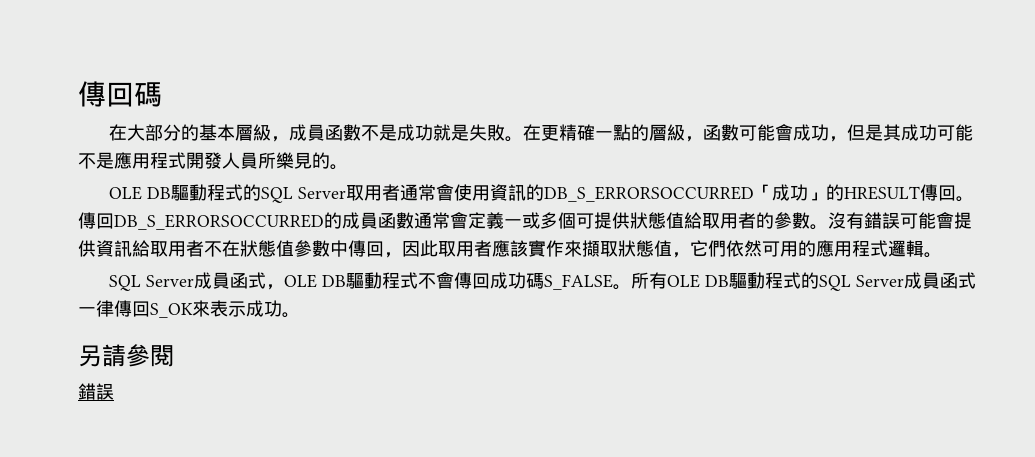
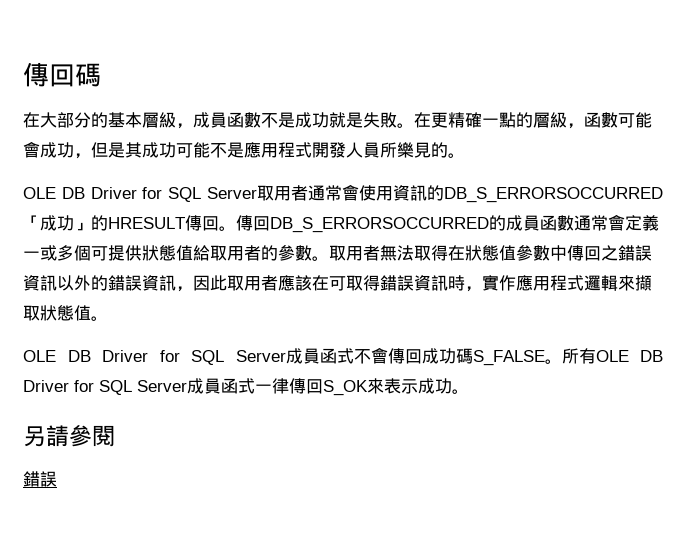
- OLE DB驅動程式的SQL Server取用者通常會使用資訊的DB_S_ERRORSOCCURRED「成功」的HRESULT傳回。
+ OLE DB Driver for SQL Server取用者通常會使用資訊的DB_S_ERRORSOCCURRED「成功」的HRESULT傳回。
- 沒有錯誤可能會提供資訊給取用者不在狀態值參數中傳回，因此取用者應該實作來擷取狀態值，它們依然可用的應用程式邏輯。
- SQL Server成員函式，OLE DB驅動程式不會傳回成功碼S_FALSE。
+ 取用者無法取得在狀態值參數中傳回之錯誤資訊以外的錯誤資訊，因此取用者應該在可取得錯誤資訊時，實作應用程式邏輯來擷取狀態值。
+ OLE DB Driver for SQL Server成員函式不會傳回成功碼S_FALSE。
- 所有OLE DB驅動程式的SQL Server成員函式一律傳回S_OK來表示成功。
+ 所有OLE DB Driver for SQL Server成員函式一律傳回S_OK來表示成功。

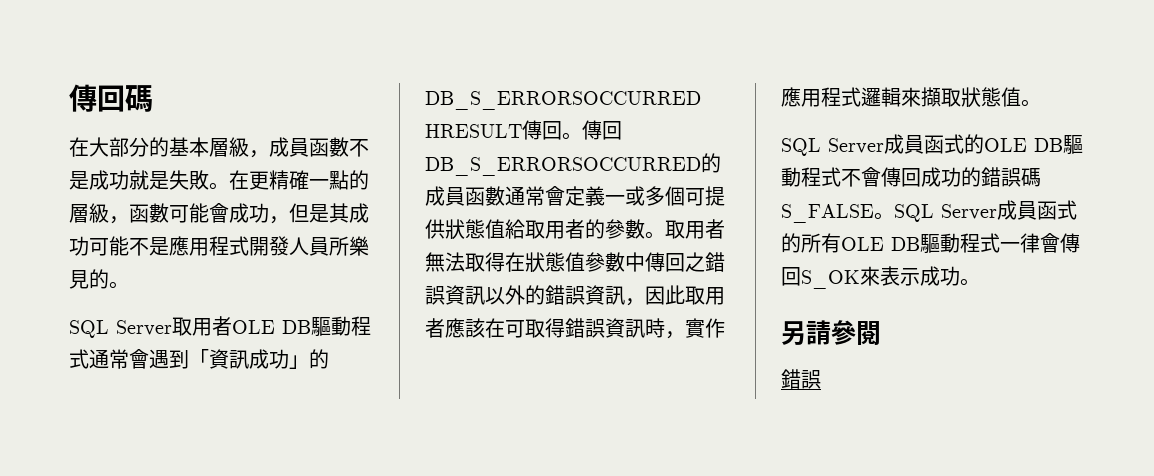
- OLE DB Driver for SQL Server取用者通常會使用資訊的DB_S_ERRORSOCCURRED「成功」的HRESULT傳回。
+ SQL Server取用者OLE DB驅動程式通常會遇到「資訊成功」的DB_S_ERRORSOCCURRED HRESULT傳回。
- OLE DB Driver for SQL Server成員函式不會傳回成功碼S_FALSE。
+ SQL Server成員函式的OLE DB驅動程式不會傳回成功的錯誤碼S_FALSE。
- 所有OLE DB Driver for SQL Server成員函式一律傳回S_OK來表示成功。
+ SQL Server成員函式的所有OLE DB驅動程式一律會傳回S_OK來表示成功。

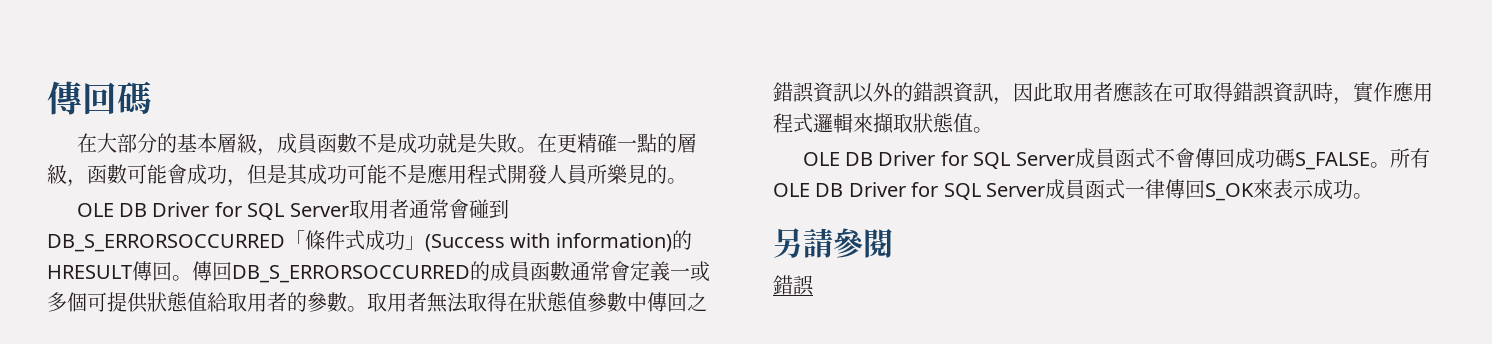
- SQL Server取用者OLE DB驅動程式通常會遇到「資訊成功」的DB_S_ERRORSOCCURRED HRESULT傳回。
+ OLE DB Driver for SQL Server取用者通常會碰到DB_S_ERRORSOCCURRED「條件式成功」(Success with information)的HRESULT傳回。
- SQL Server成員函式的OLE DB驅動程式不會傳回成功的錯誤碼S_FALSE。
+ OLE DB Driver for SQL Server成員函式不會傳回成功碼S_FALSE。
- SQL Server成員函式的所有OLE DB驅動程式一律會傳回S_OK來表示成功。
+ 所有OLE DB Driver for SQL Server成員函式一律傳回S_OK來表示成功。

